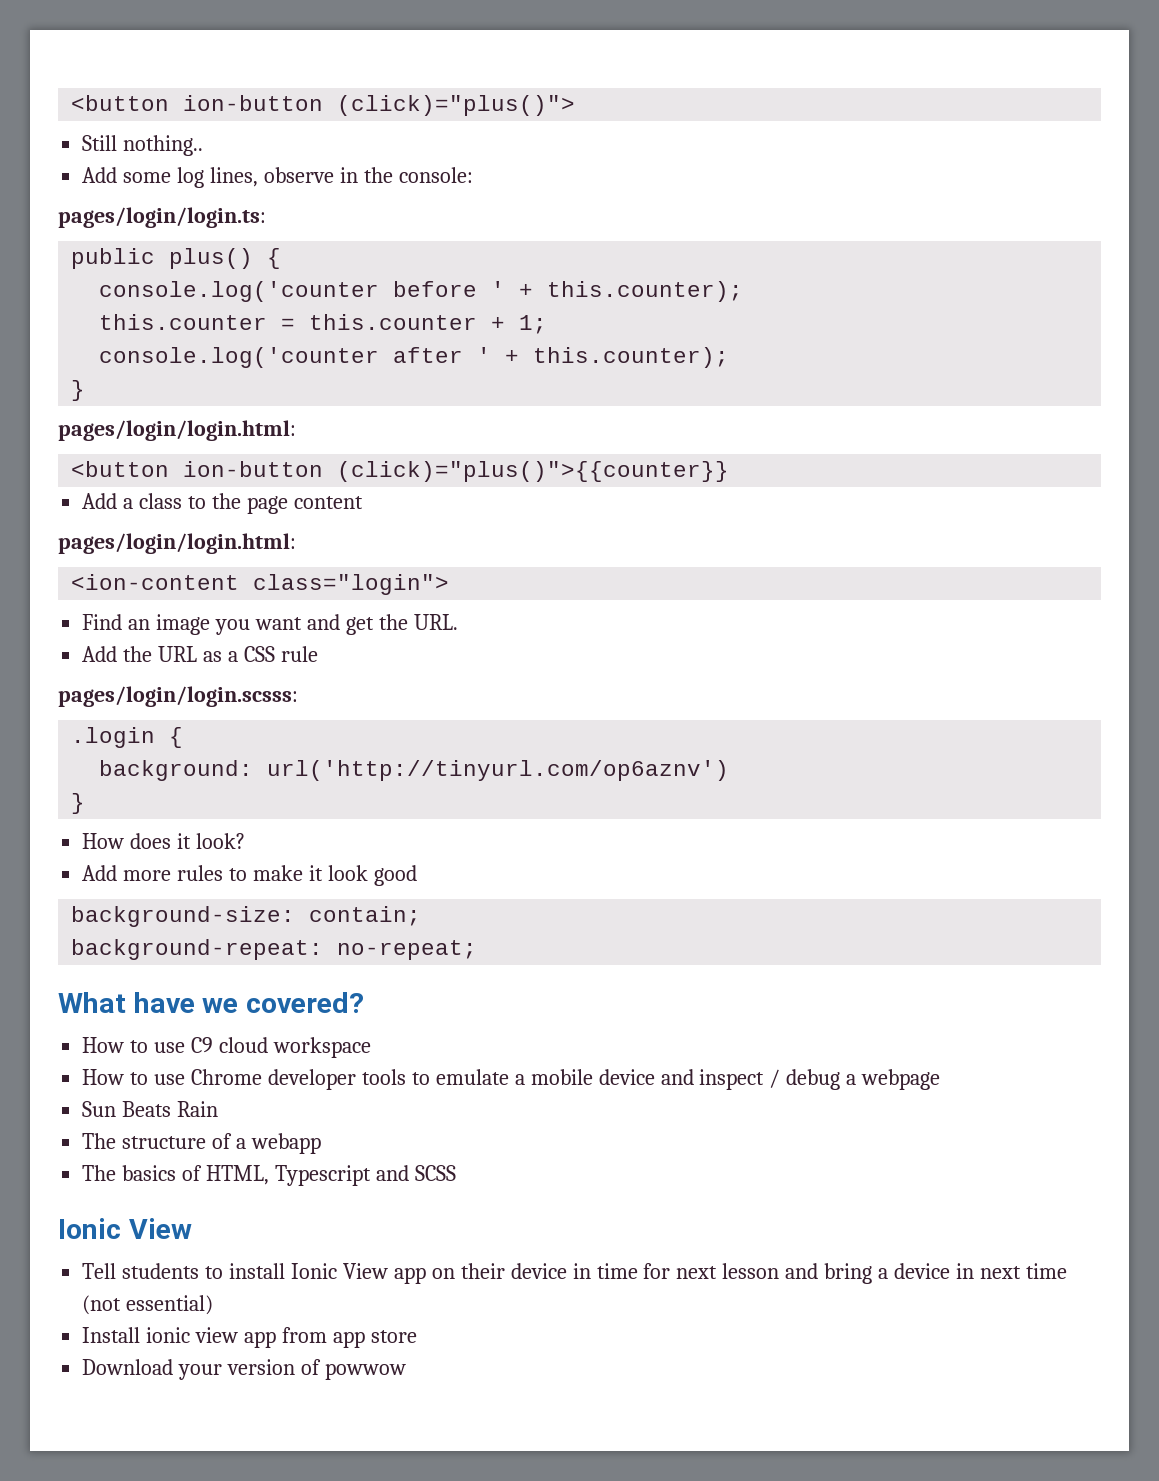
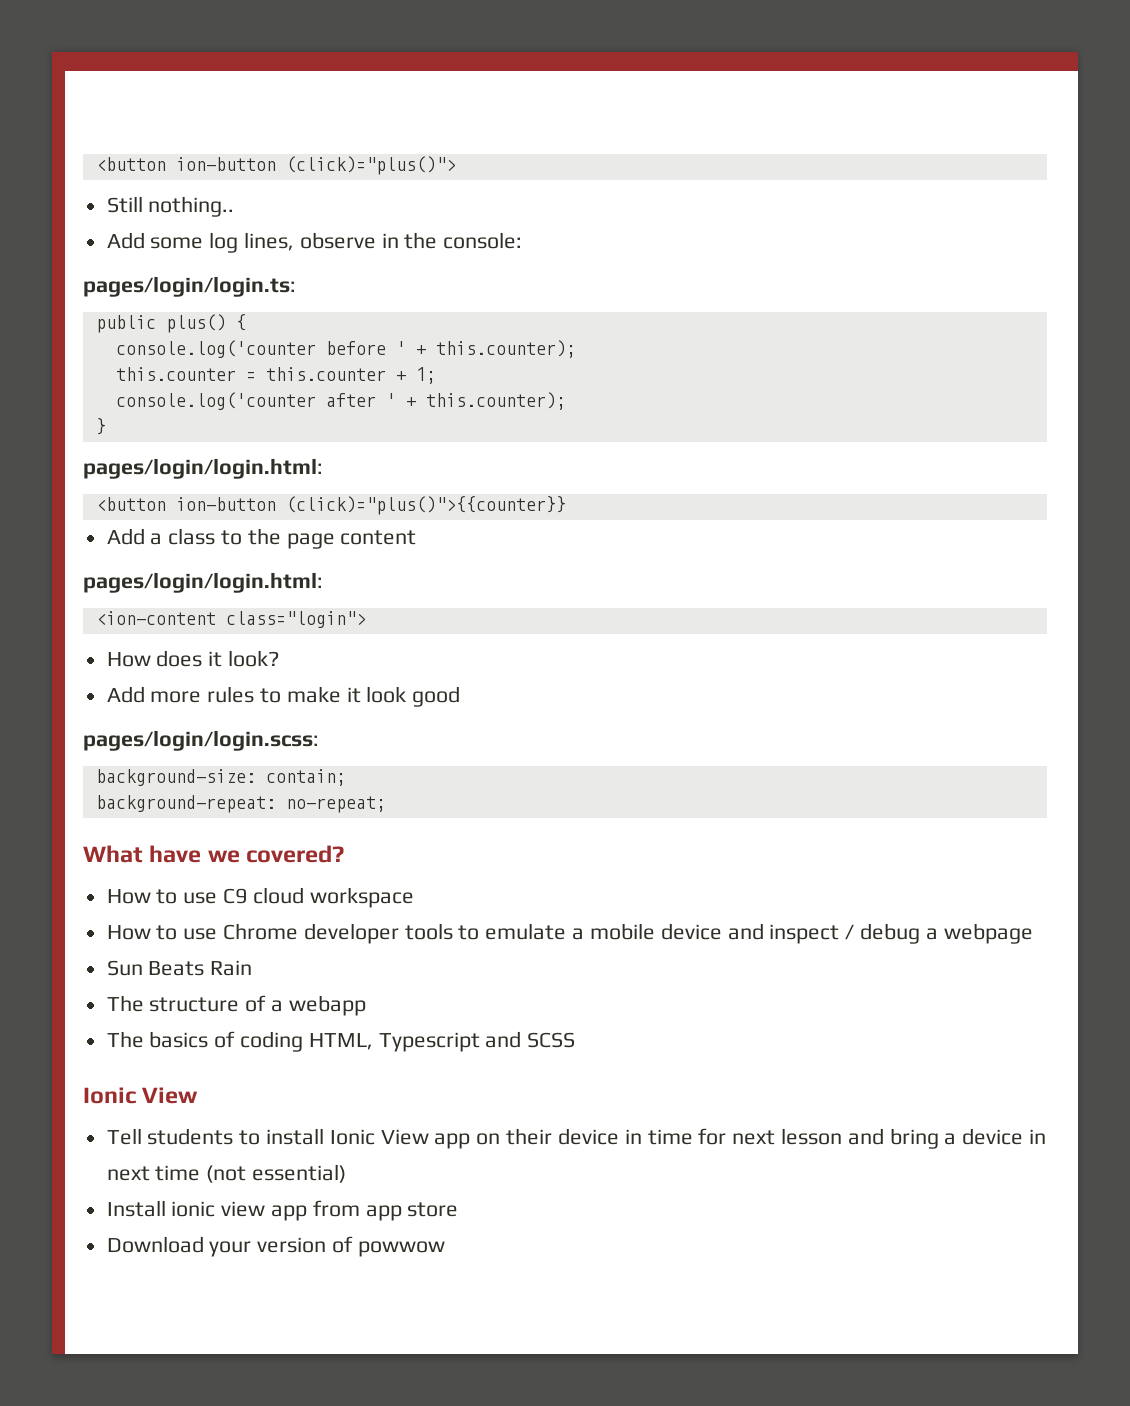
- Find an image you want and get the URL.
- Add the URL as a CSS rule
- pages/login/login.scsss:
- .login {
- background: url('http://tinyurl.com/op6aznv')
- }
+ pages/login/login.scss:
- The basics of HTML, Typescript and SCSS
+ The basics of coding HTML, Typescript and SCSS

